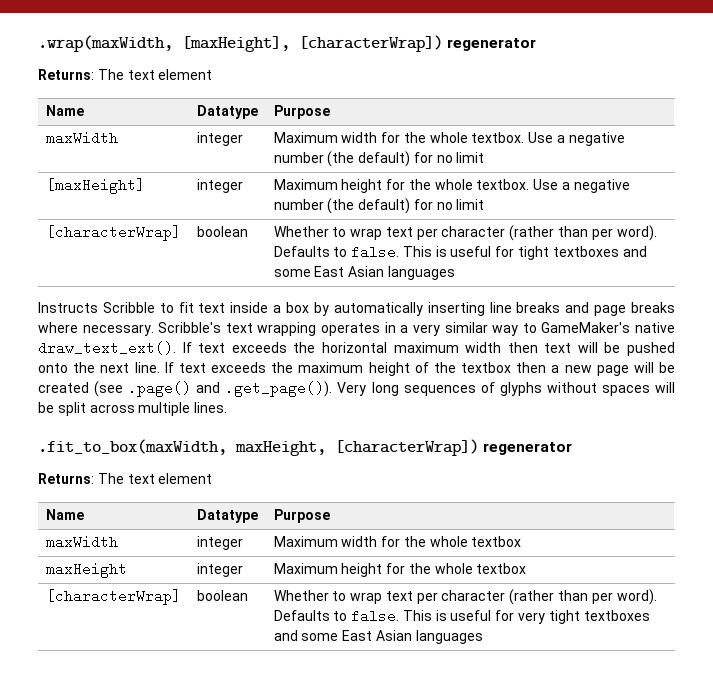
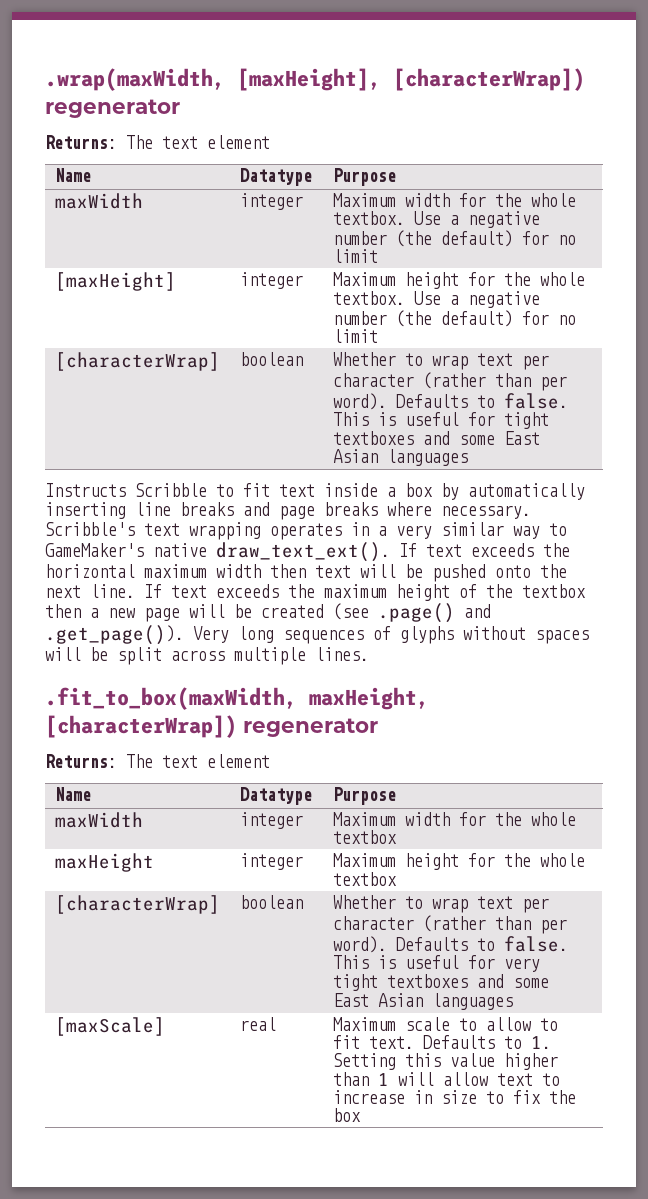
+ [maxScale] | real | Maximum scale to allow to fit text. Defaults to 1. Setting this value higher than 1 will allow text to increase in size to fix the box

